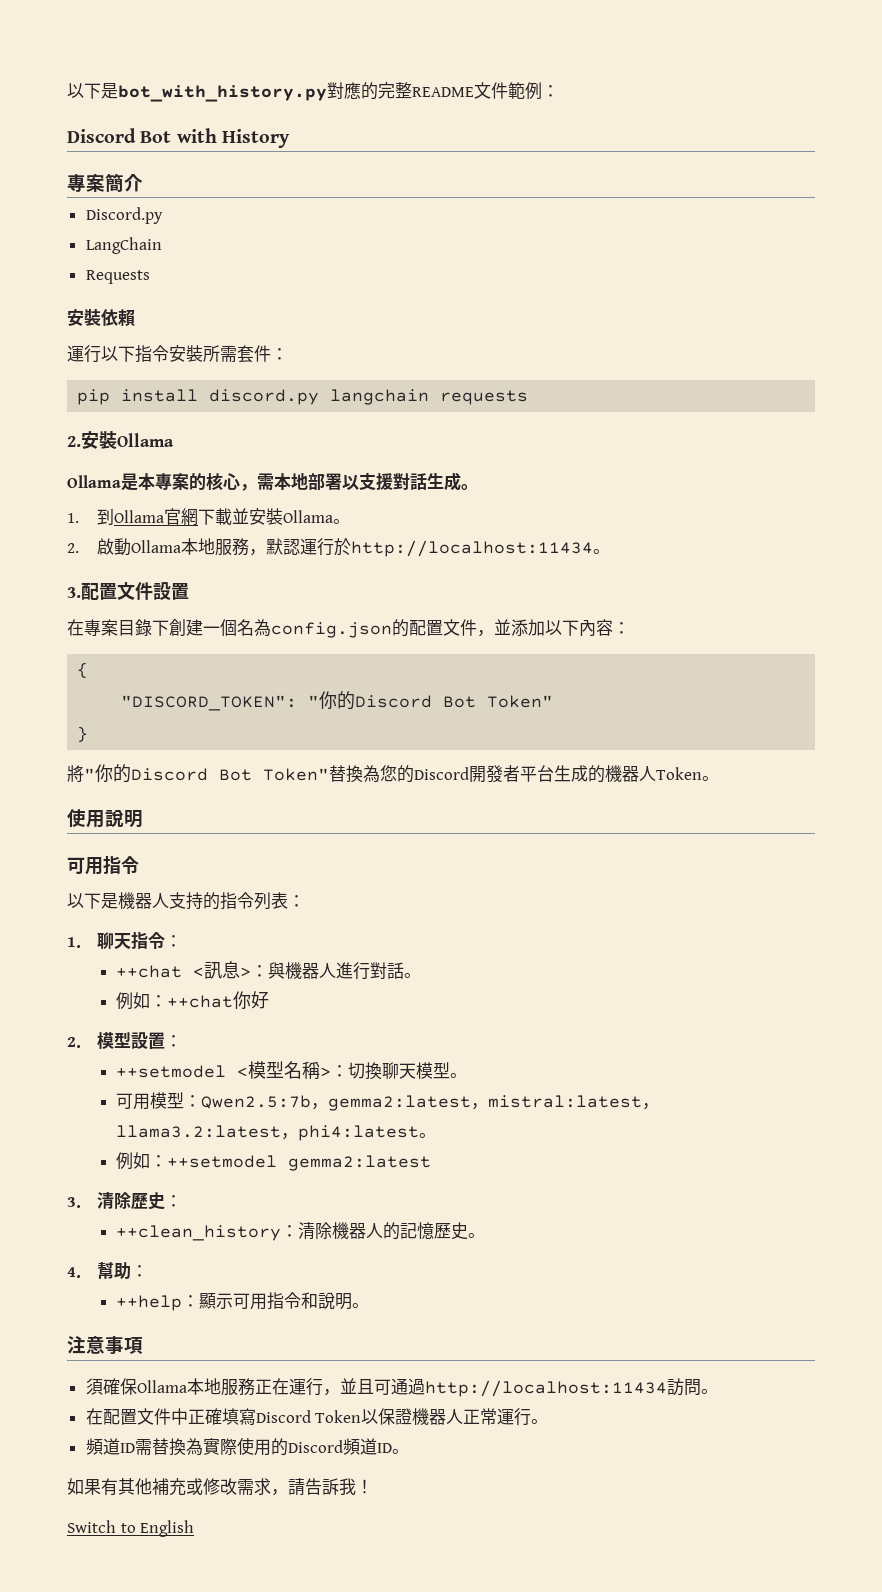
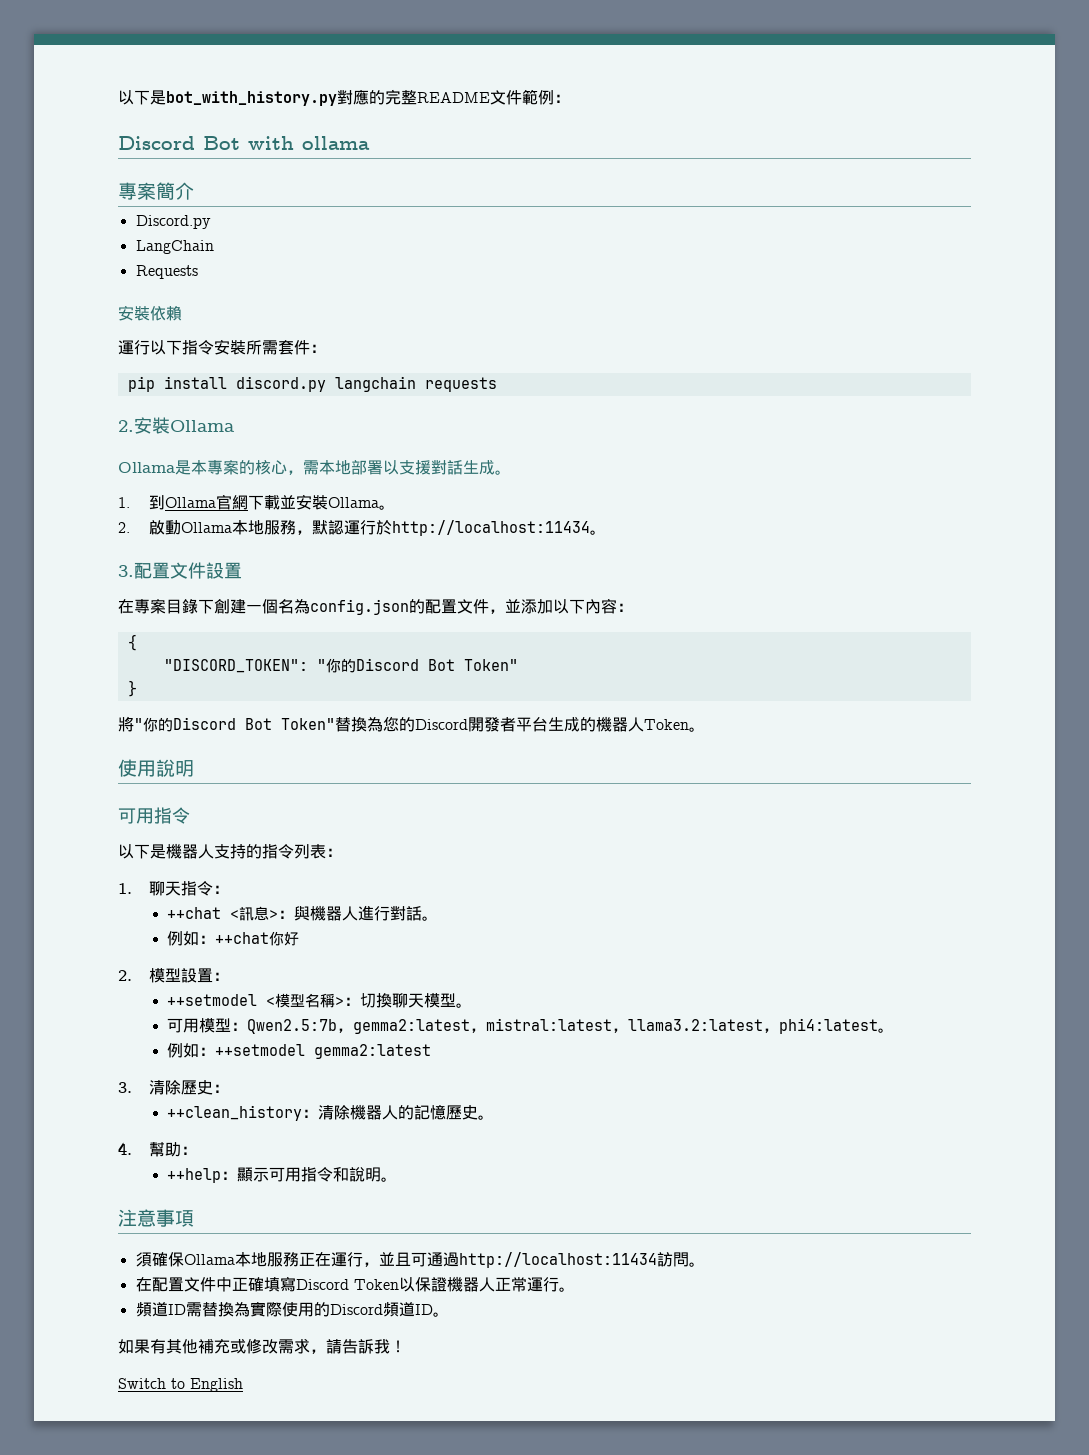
- Discord Bot with History
+ Discord Bot with ollama

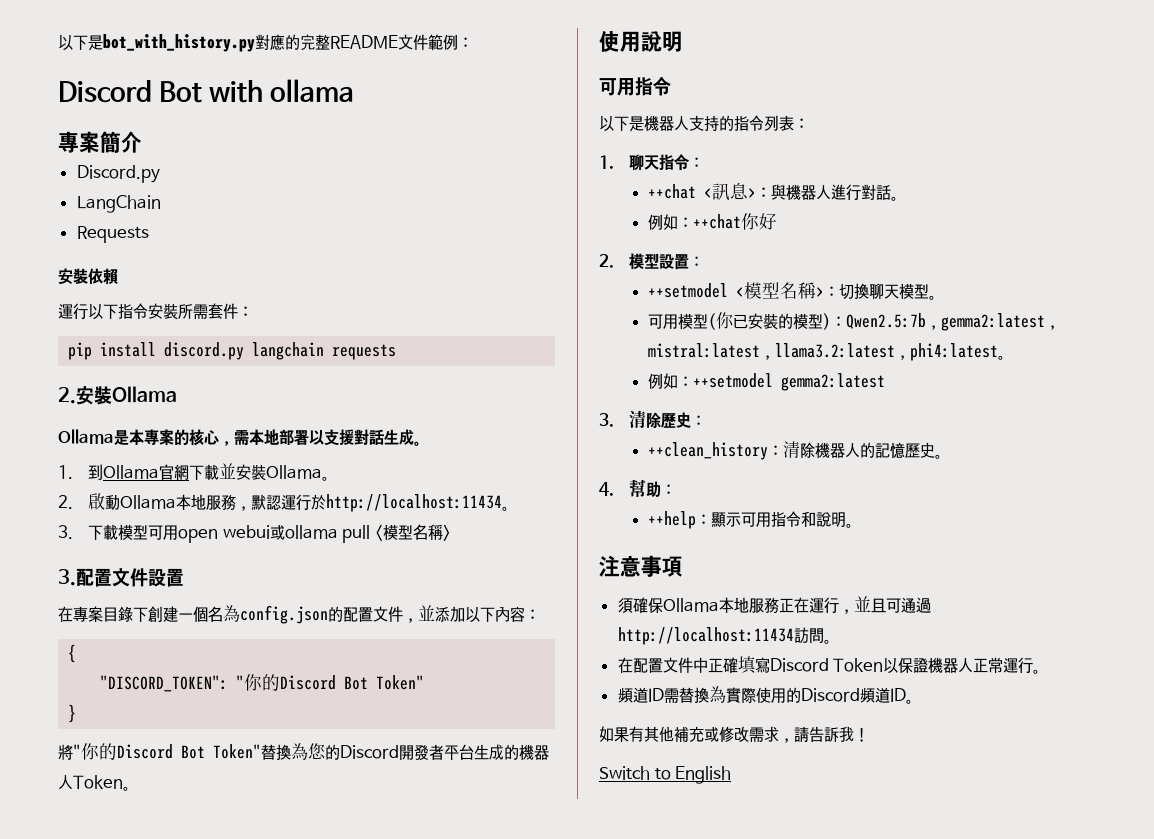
+ 3.下載模型可用open webui或ollama pull <模型名稱>
- 可用模型：Qwen2.5:7b，gemma2:latest，mistral:latest，llama3.2:latest，phi4:latest。
+ 可用模型(你已安裝的模型)：Qwen2.5:7b，gemma2:latest，mistral:latest，llama3.2:latest，phi4:latest。

